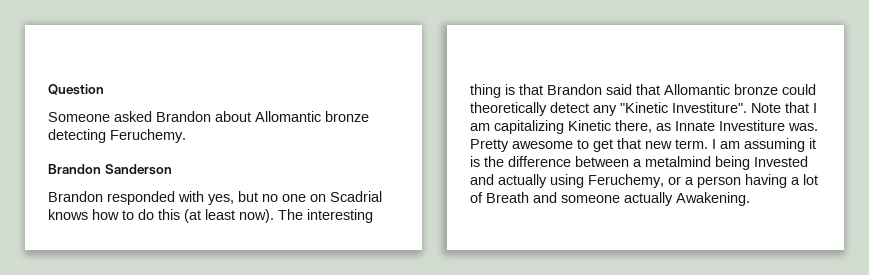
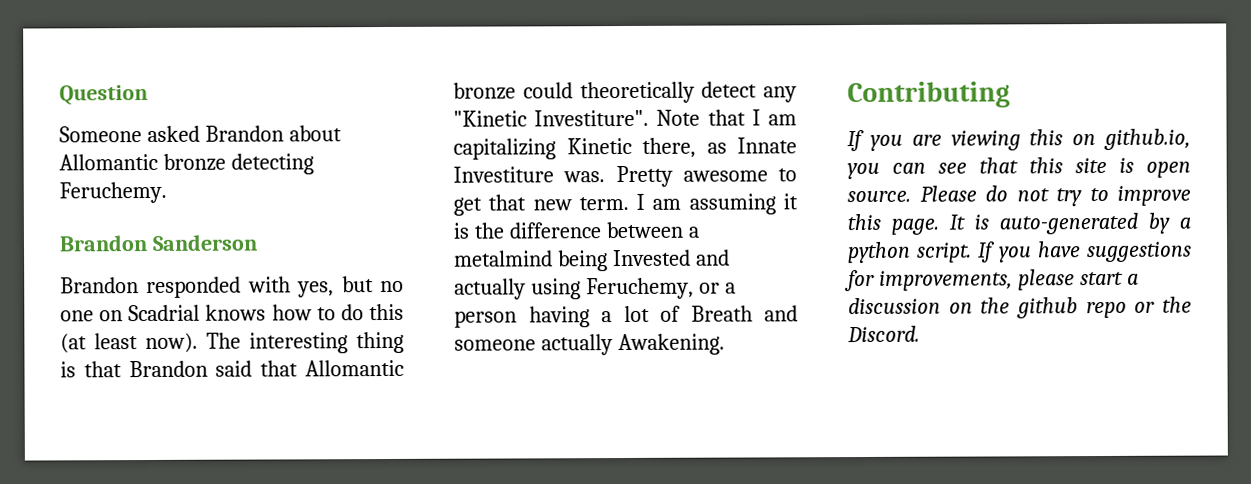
+ Contributing
+ If you are viewing this on github.io, you can see that this site is open source. Please do not try to improve this page. It is auto-generated by a python script. If you have suggestions for improvements, please start a discussion on the github repo or the Discord.

